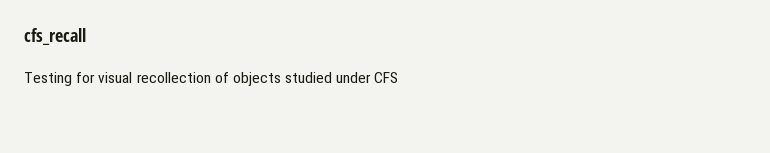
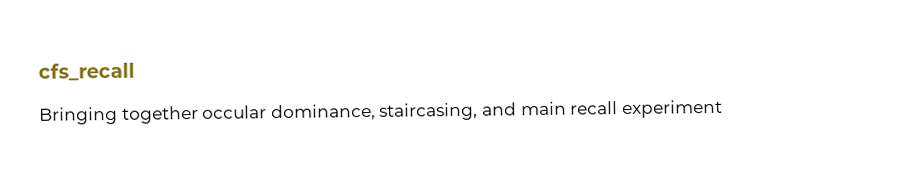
- Testing for visual recollection of objects studied under CFS
+ Bringing together occular dominance, staircasing, and main recall experiment

